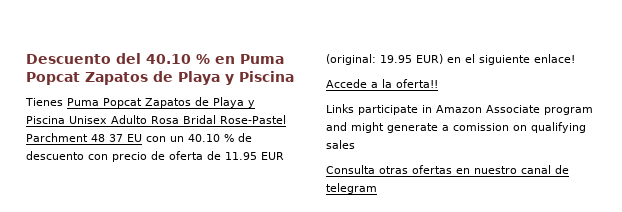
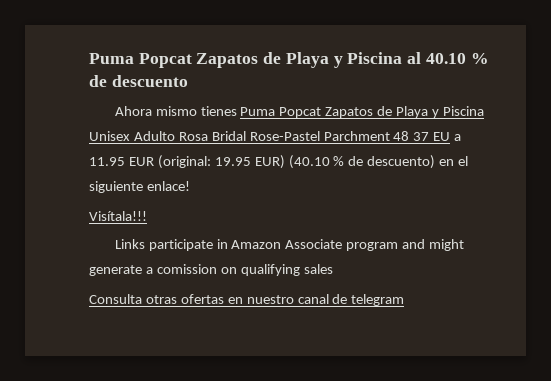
- Descuento del 40.10 % en Puma Popcat Zapatos de Playa y Piscina
- Tienes Puma Popcat Zapatos de Playa y Piscina Unisex Adulto Rosa Bridal Rose-Pastel Parchment 48 37 EU con un 40.10 % de descuento con precio de oferta de 11.95 EUR (original: 19.95 EUR) en el siguiente enlace!
+ Puma Popcat Zapatos de Playa y Piscina al 40.10 % de descuento
+ Ahora mismo tienes Puma Popcat Zapatos de Playa y Piscina Unisex Adulto Rosa Bridal Rose-Pastel Parchment 48 37 EU a 11.95 EUR (original: 19.95 EUR) (40.10 % de descuento) en el siguiente enlace!
- Accede a la oferta!!
+ Visítala!!!

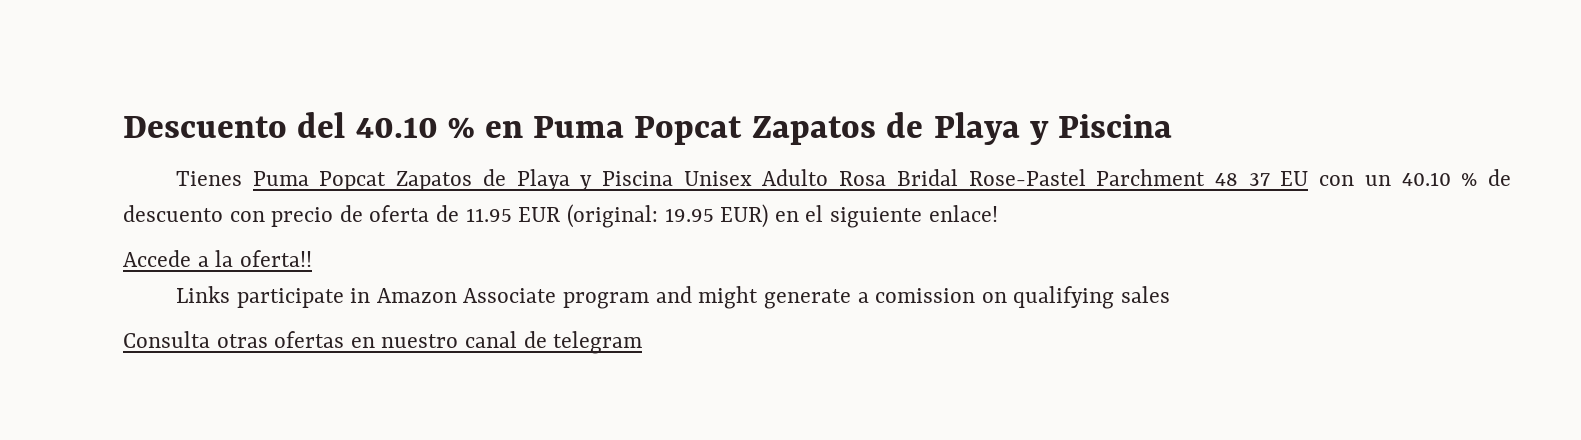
- Puma Popcat Zapatos de Playa y Piscina al 40.10 % de descuento
- Ahora mismo tienes Puma Popcat Zapatos de Playa y Piscina Unisex Adulto Rosa Bridal Rose-Pastel Parchment 48 37 EU a 11.95 EUR (original: 19.95 EUR) (40.10 % de descuento) en el siguiente enlace!
+ Descuento del 40.10 % en Puma Popcat Zapatos de Playa y Piscina
+ Tienes Puma Popcat Zapatos de Playa y Piscina Unisex Adulto Rosa Bridal Rose-Pastel Parchment 48 37 EU con un 40.10 % de descuento con precio de oferta de 11.95 EUR (original: 19.95 EUR) en el siguiente enlace!
- Visítala!!!
+ Accede a la oferta!!

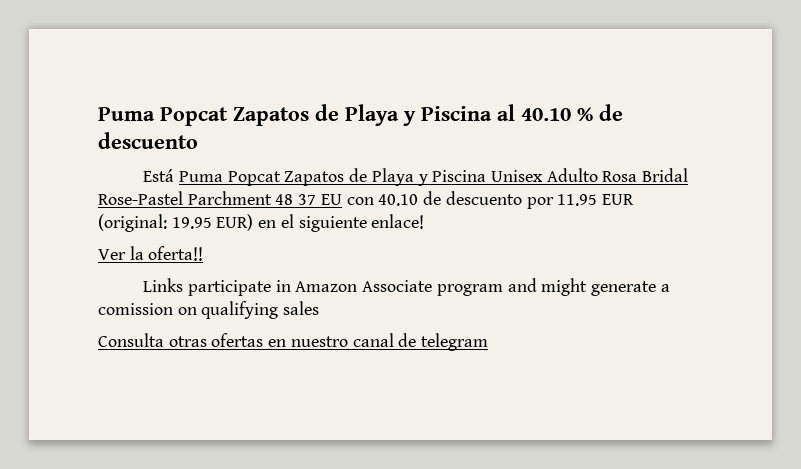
- Descuento del 40.10 % en Puma Popcat Zapatos de Playa y Piscina
- Tienes Puma Popcat Zapatos de Playa y Piscina Unisex Adulto Rosa Bridal Rose-Pastel Parchment 48 37 EU con un 40.10 % de descuento con precio de oferta de 11.95 EUR (original: 19.95 EUR) en el siguiente enlace!
+ Puma Popcat Zapatos de Playa y Piscina al 40.10 % de descuento
+ Está Puma Popcat Zapatos de Playa y Piscina Unisex Adulto Rosa Bridal Rose-Pastel Parchment 48 37 EU con 40.10 de descuento por 11.95 EUR (original: 19.95 EUR) en el siguiente enlace!
- Accede a la oferta!!
+ Ver la oferta!!

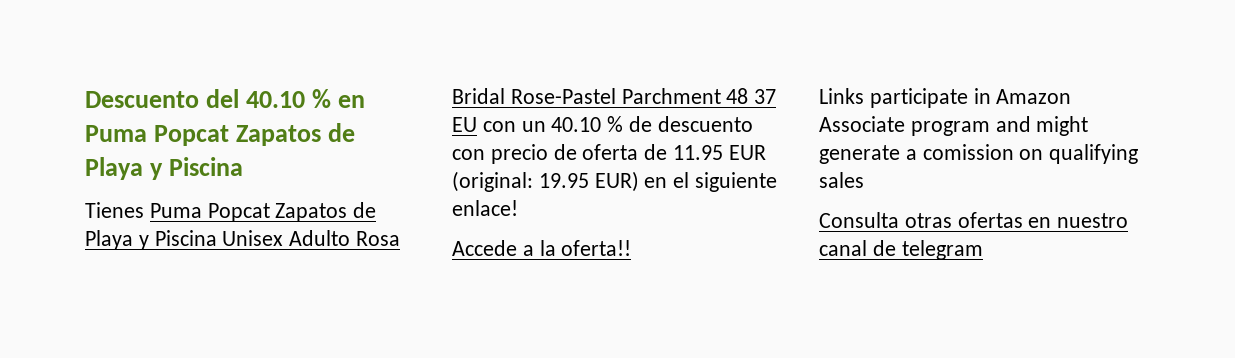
- Puma Popcat Zapatos de Playa y Piscina al 40.10 % de descuento
- Está Puma Popcat Zapatos de Playa y Piscina Unisex Adulto Rosa Bridal Rose-Pastel Parchment 48 37 EU con 40.10 de descuento por 11.95 EUR (original: 19.95 EUR) en el siguiente enlace!
+ Descuento del 40.10 % en Puma Popcat Zapatos de Playa y Piscina
+ Tienes Puma Popcat Zapatos de Playa y Piscina Unisex Adulto Rosa Bridal Rose-Pastel Parchment 48 37 EU con un 40.10 % de descuento con precio de oferta de 11.95 EUR (original: 19.95 EUR) en el siguiente enlace!
- Ver la oferta!!
+ Accede a la oferta!!

